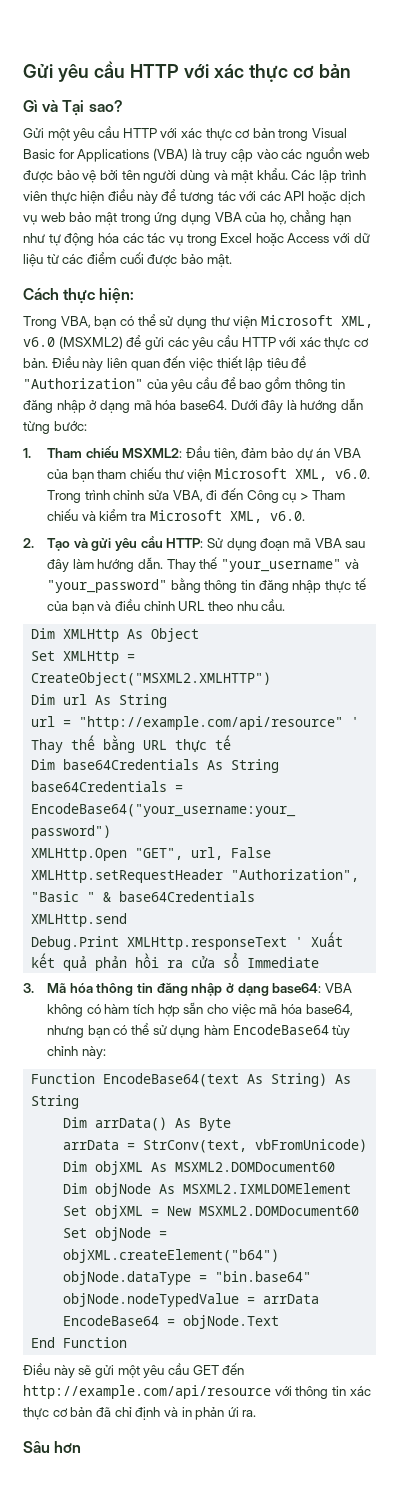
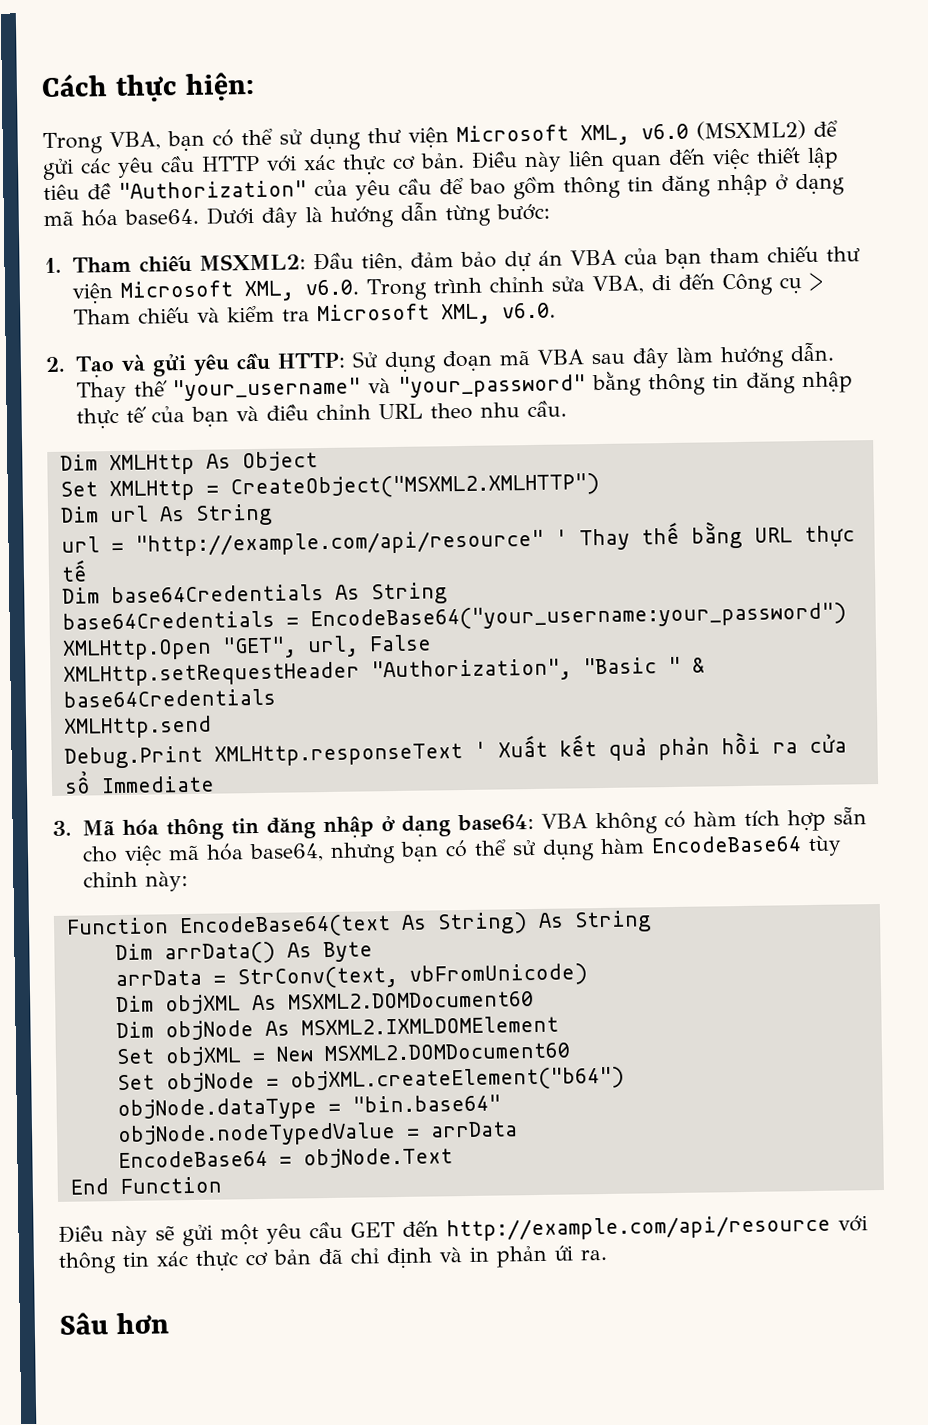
- Gửi yêu cầu HTTP với xác thực cơ bản
- Gì và Tại sao?
- Gửi một yêu cầu HTTP với xác thực cơ bản trong Visual Basic for Applications (VBA) là truy cập vào các nguồn web được bảo vệ bởi tên người dùng và mật khẩu. Các lập trình viên thực hiện điều này để tương tác với các API hoặc dịch vụ web bảo mật trong ứng dụng VBA của họ, chẳng hạn như tự động hóa các tác vụ trong Excel hoặc Access với dữ liệu từ các điểm cuối được bảo mật.

